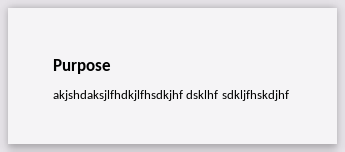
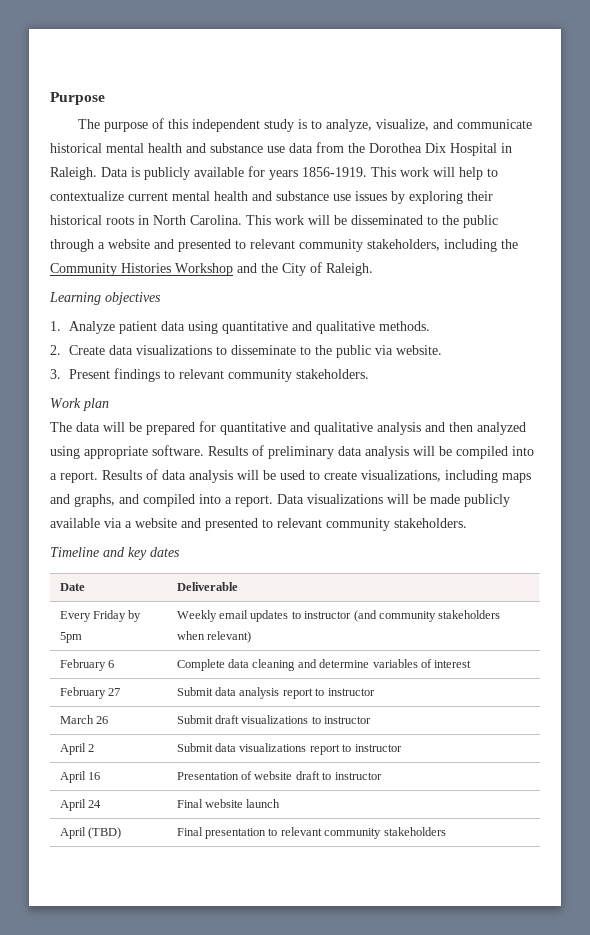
- akjshdaksjlfhdkjlfhsdkjhf dsklhf sdkljfhskdjhf
+ The purpose of this independent study is to analyze, visualize, and communicate historical mental health and substance use data from the Dorothea Dix Hospital in Raleigh. Data is publicly available for years 1856-1919. This work will help to contextualize current mental health and substance use issues by exploring their historical roots in North Carolina. This work will be disseminated to the public through a website and presented to relevant community stakeholders, including the Community Histories Workshop and the City of Raleigh.
+ Learning objectives
+ 1. Analyze patient data using quantitative and qualitative methods.
+ 2. Create data visualizations to disseminate to the public via website.
+ 3. Present findings to relevant community stakeholders.
+ Work plan
+ The data will be prepared for quantitative and qualitative analysis and then analyzed using appropriate software. Results of preliminary data analysis will be compiled into a report. Results of data analysis will be used to create visualizations, including maps and graphs, and compiled into a report. Data visualizations will be made publicly available via a website and presented to relevant community stakeholders.
+ Timeline and key dates
+ Date | Deliverable
+ Every Friday by 5pm | Weekly email updates to instructor (and community stakeholders when relevant)
+ February 6 | Complete data cleaning and determine variables of interest
+ February 27 | Submit data analysis report to instructor
+ March 26 | Submit draft visualizations to instructor
+ April 2 | Submit data visualizations report to instructor
+ April 16 | Presentation of website draft to instructor
+ April 24 | Final website launch
+ April (TBD) | Final presentation to relevant community stakeholders

